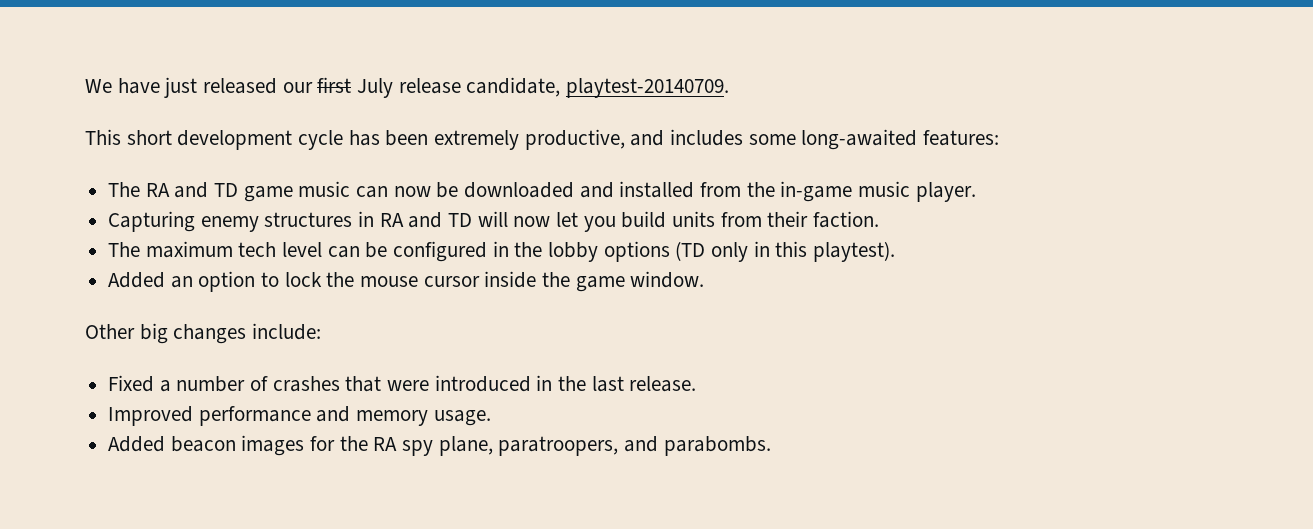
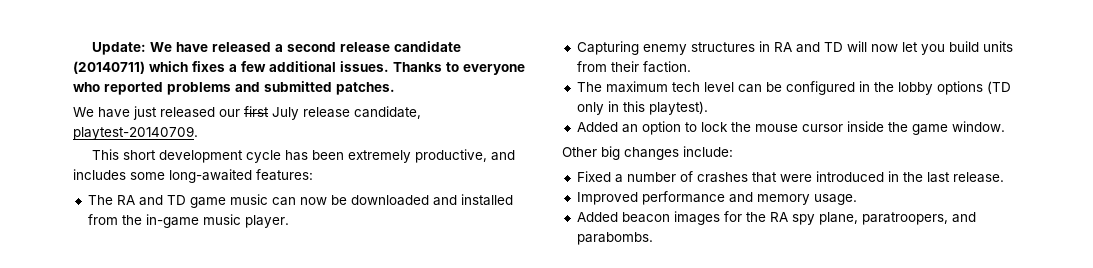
+ Update: We have released a second release candidate (20140711) which fixes a few additional issues. Thanks to everyone who reported problems and submitted patches.

